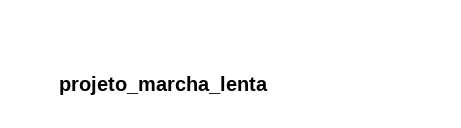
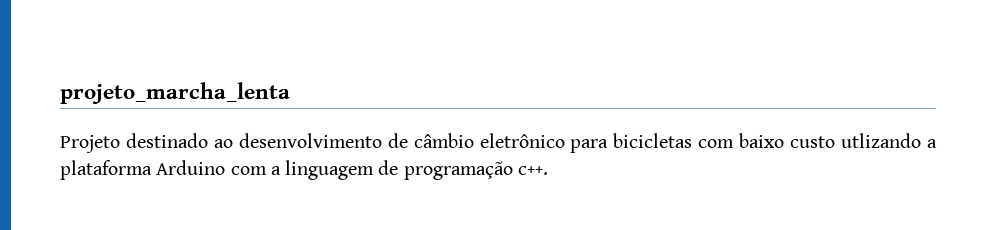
+ Projeto destinado ao desenvolvimento de câmbio eletrônico para bicicletas com baixo custo utlizando a plataforma Arduino com a linguagem de programação c++.

